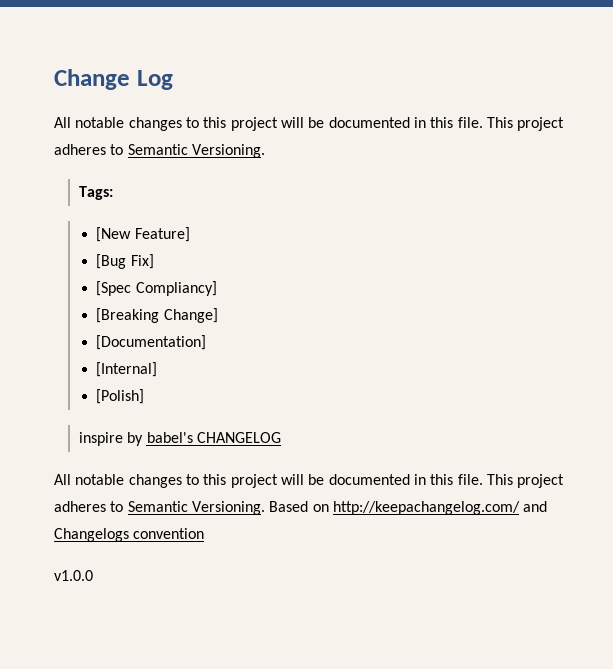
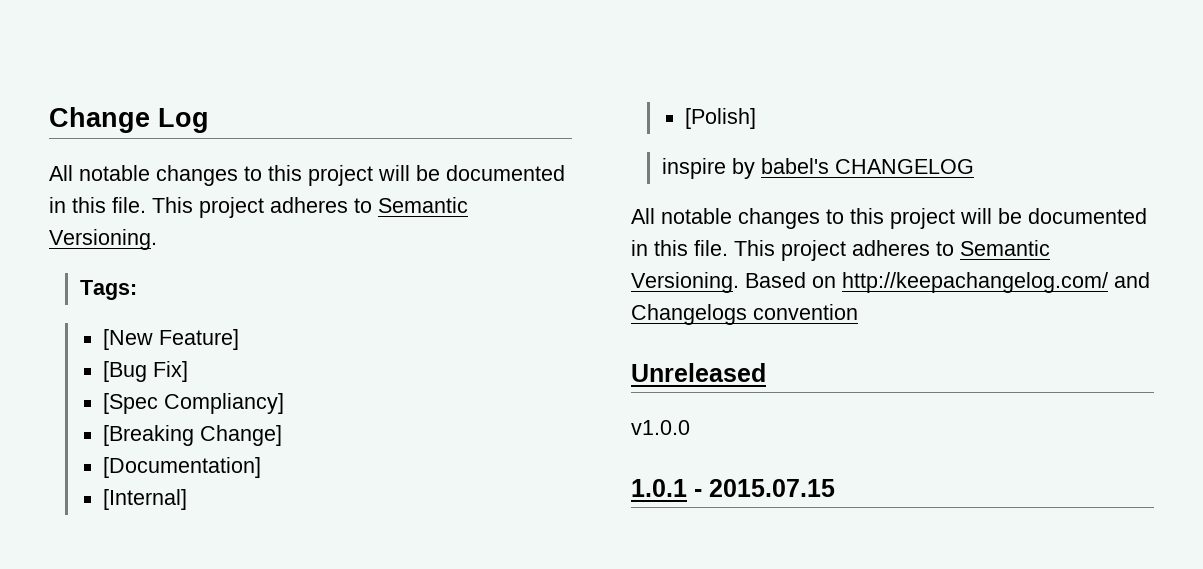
+ Unreleased
+ 1.0.1 - 2015.07.15

